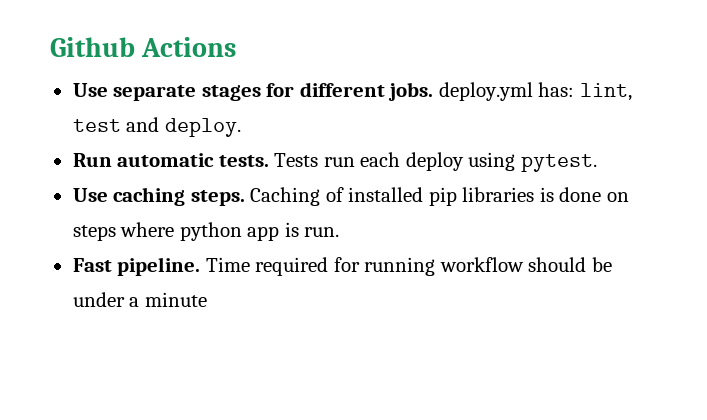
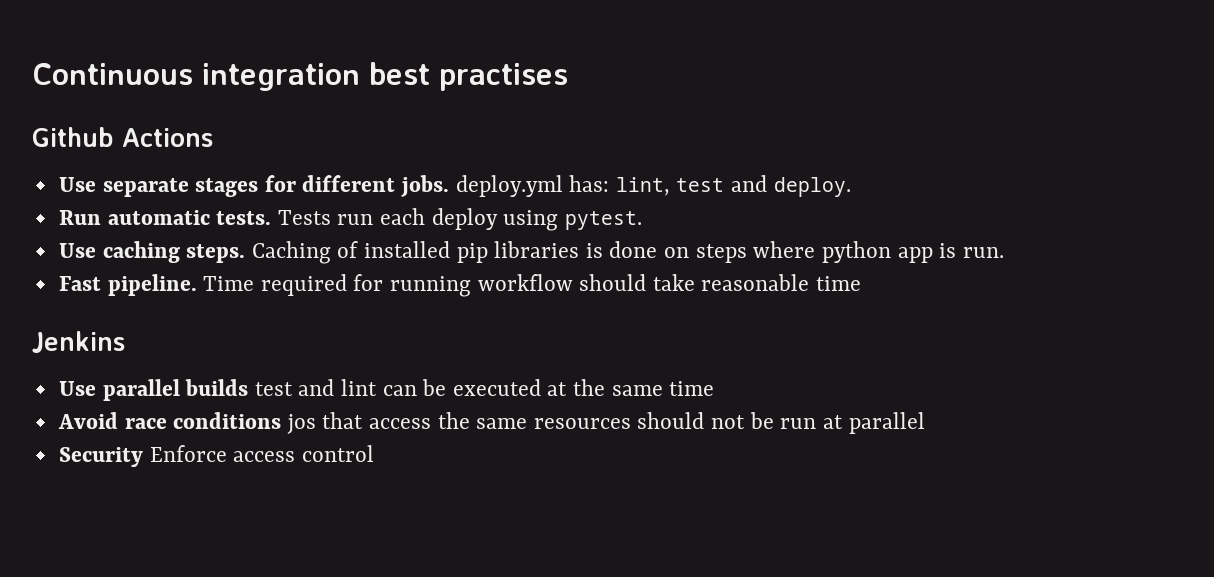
+ Continuous integration best practises
- Time required for running workflow should be under a minute
+ Time required for running workflow should take reasonable time
+ Jenkins
+ Use parallel builds test and lint can be executed at the same time
+ Avoid race conditions jos that access the same resources should not be run at parallel
+ Security Enforce access control

